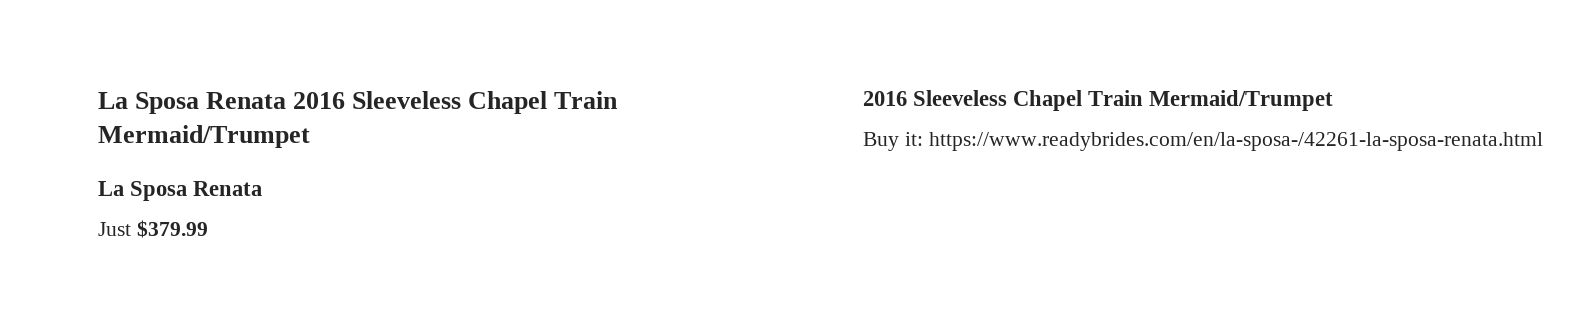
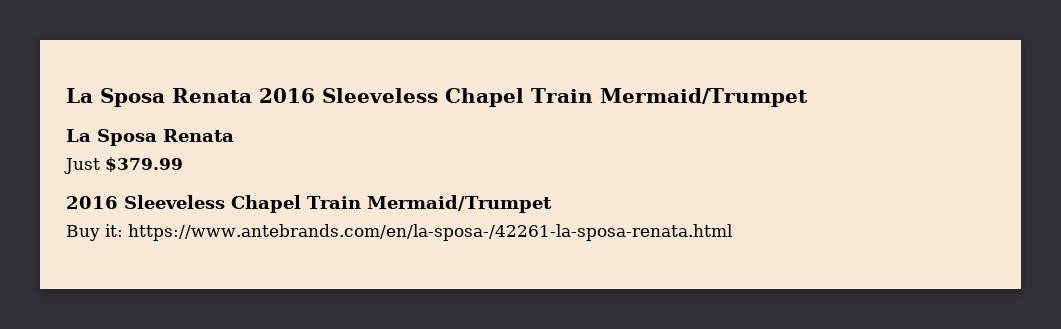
- Buy it: https://www.readybrides.com/en/la-sposa-/42261-la-sposa-renata.html
+ Buy it: https://www.antebrands.com/en/la-sposa-/42261-la-sposa-renata.html

